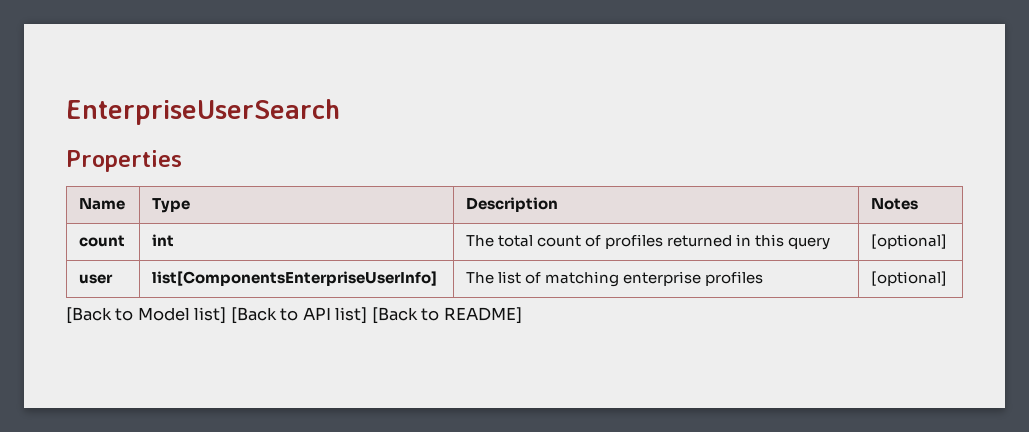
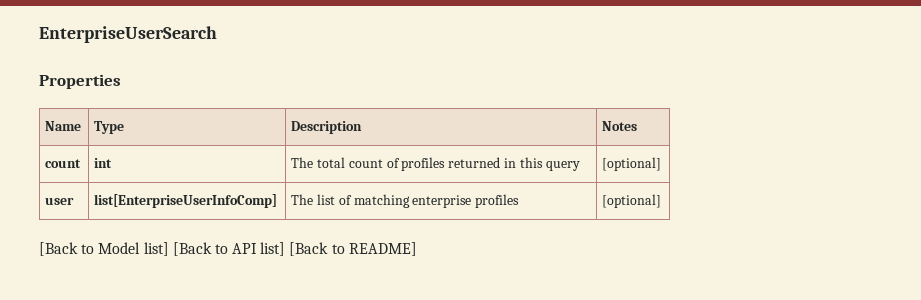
- user | list[ComponentsEnterpriseUserInfo] | The list of matching enterprise profiles | [optional]
+ user | list[EnterpriseUserInfoComp] | The list of matching enterprise profiles | [optional]

